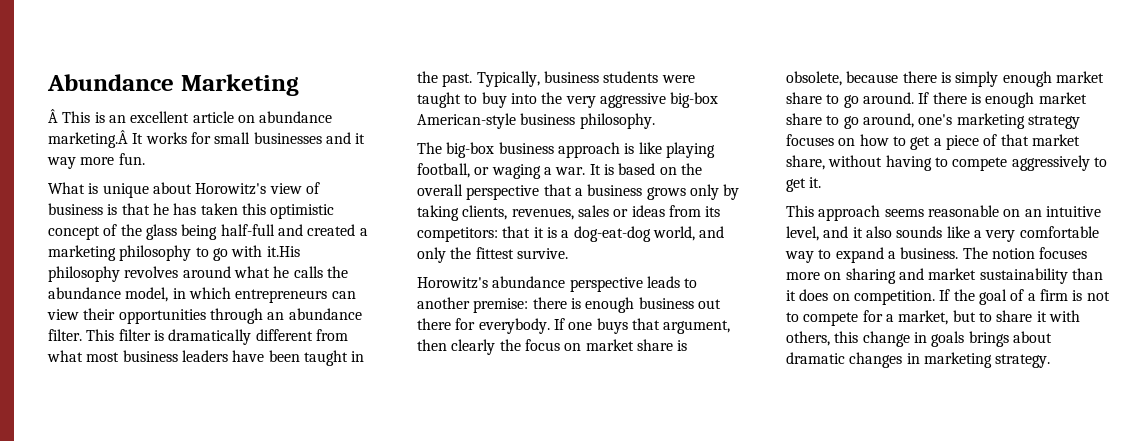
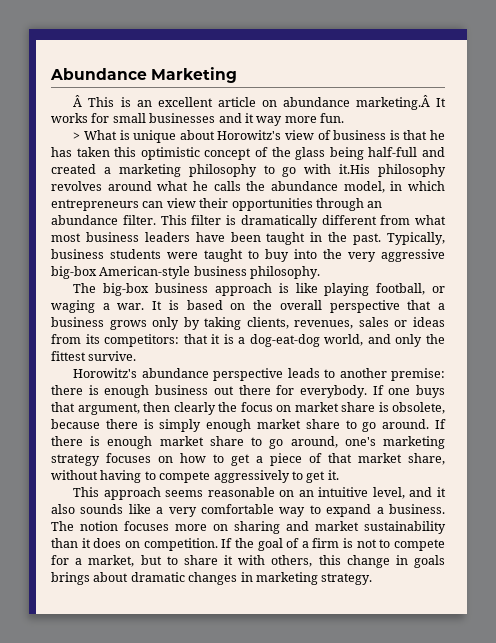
- What is unique about Horowitz's view of business is that he has taken this optimistic concept of the glass being half-full and created a marketing philosophy to go with it.His philosophy revolves around what he calls the abundance model, in which entrepreneurs can view their opportunities through an abundance filter.
+ > What is unique about Horowitz's view of business is that he has taken this optimistic concept of the glass being half-full and created a marketing philosophy to go with it.His philosophy revolves around what he calls the abundance model, in which entrepreneurs can view their opportunities through an abundance filter.

